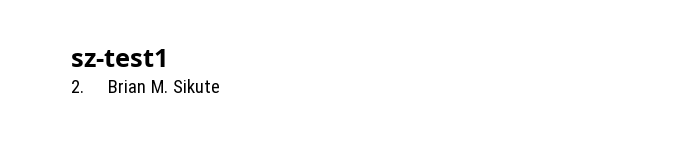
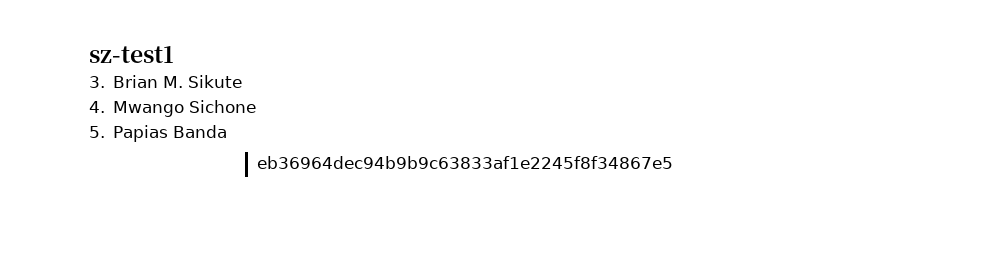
- 2. Brian M. Sikute
+ 3. Brian M. Sikute
+ 4. Mwango Sichone
+ 5. Papias Banda
+ eb36964dec94b9b9c63833af1e2245f8f34867e5

